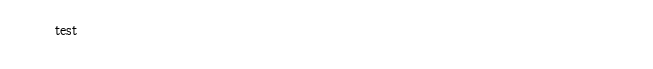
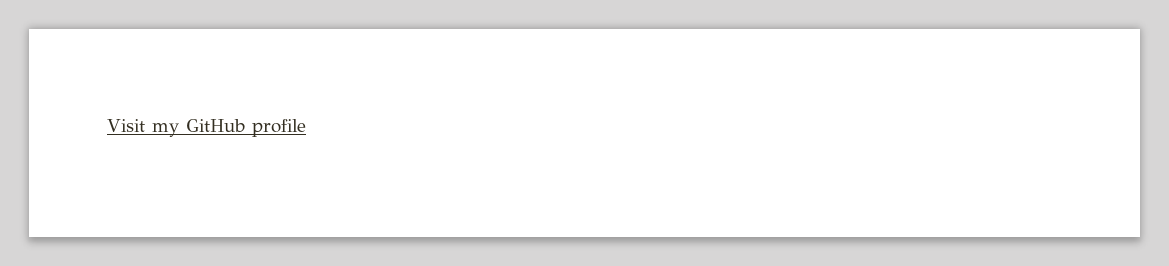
- test
+ Visit my GitHub profile

